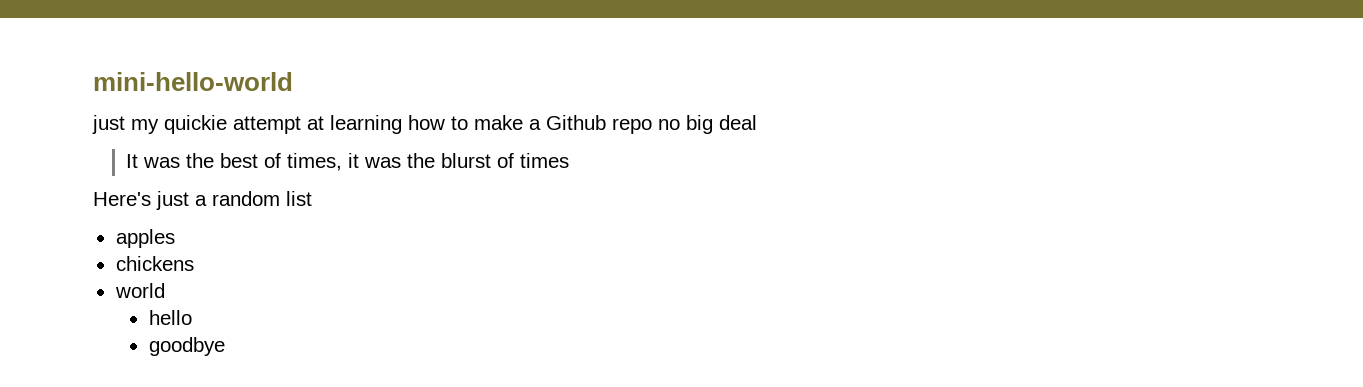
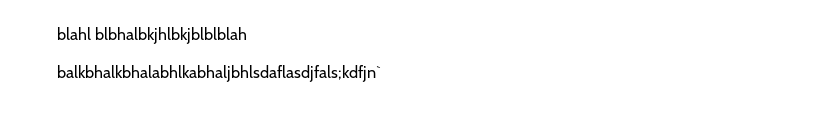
- mini-hello-world
- just my quickie attempt at learning how to make a Github repo no big deal
- It was the best of times, it was the blurst of times
- Here's just a random list
- apples
- chickens
- world
- hello
- goodbye
+ blahl blbhalbkjhlbkjblblblah
+ balkbhalkbhalabhlkabhaljbhlsdaflasdjfals;kdfjn`

